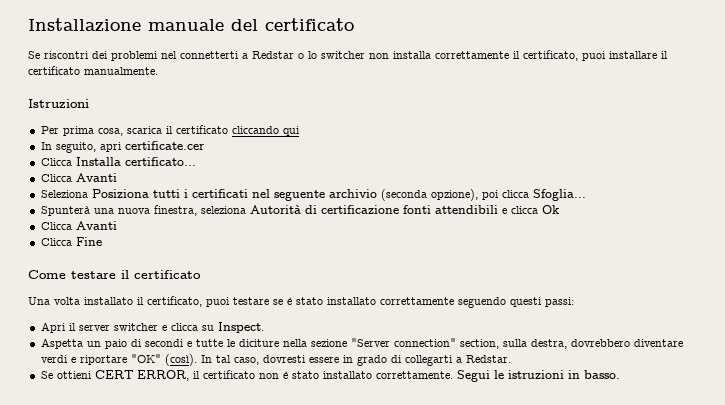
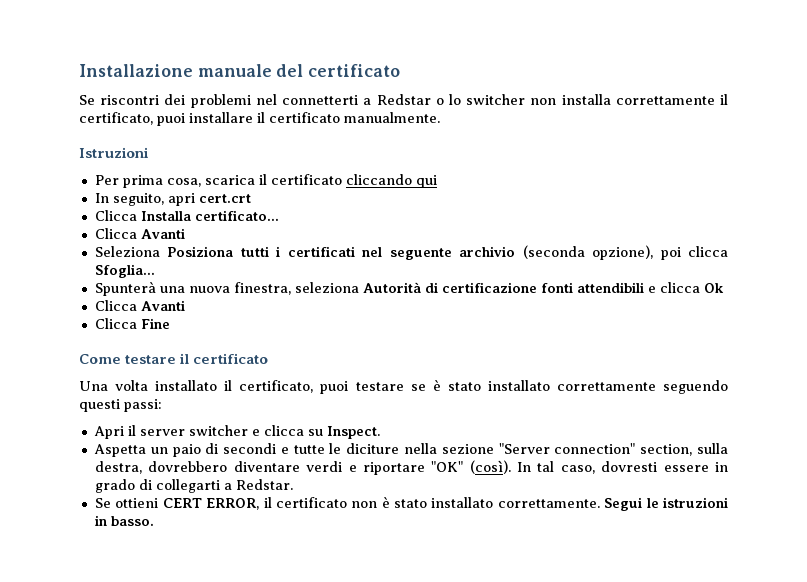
- In seguito, apri certificate.cer
+ In seguito, apri cert.crt

